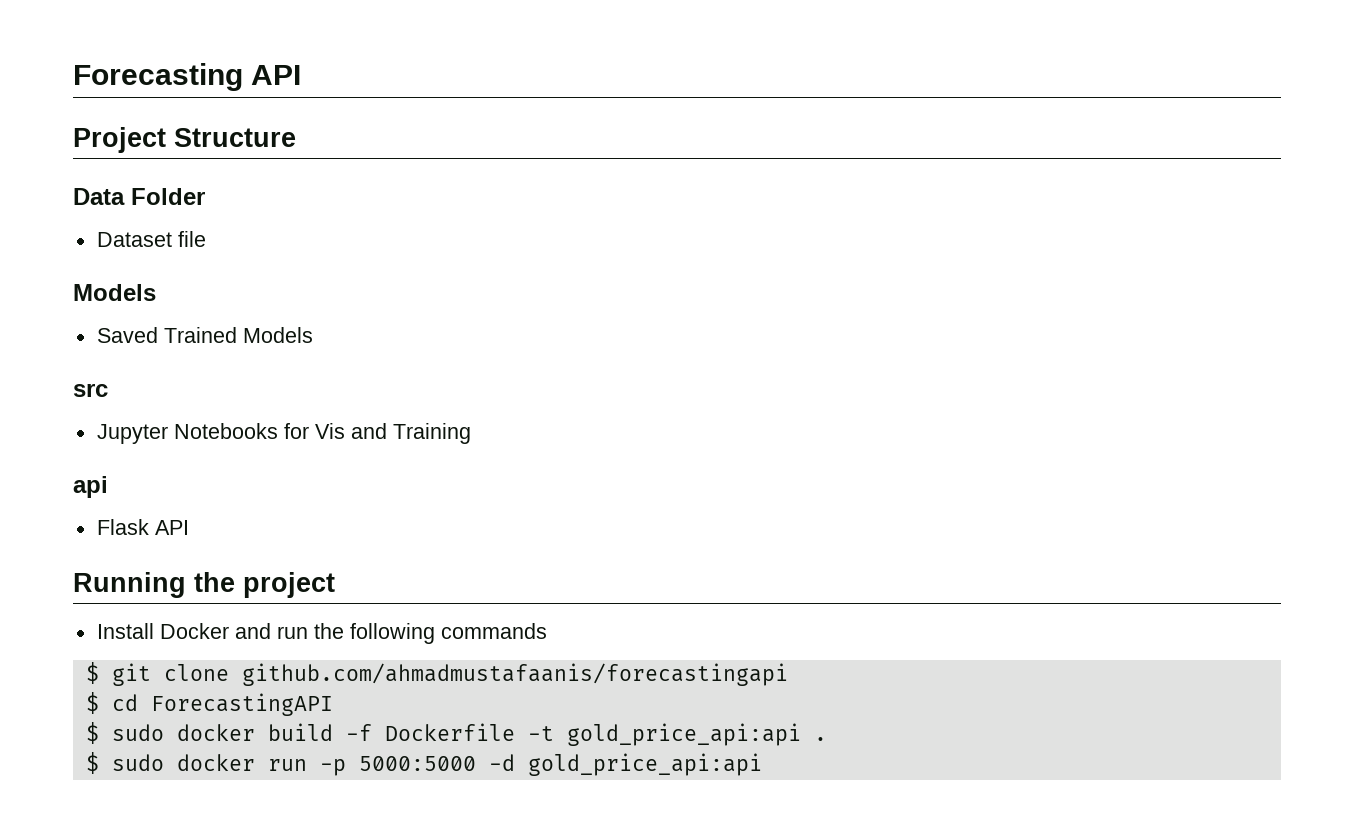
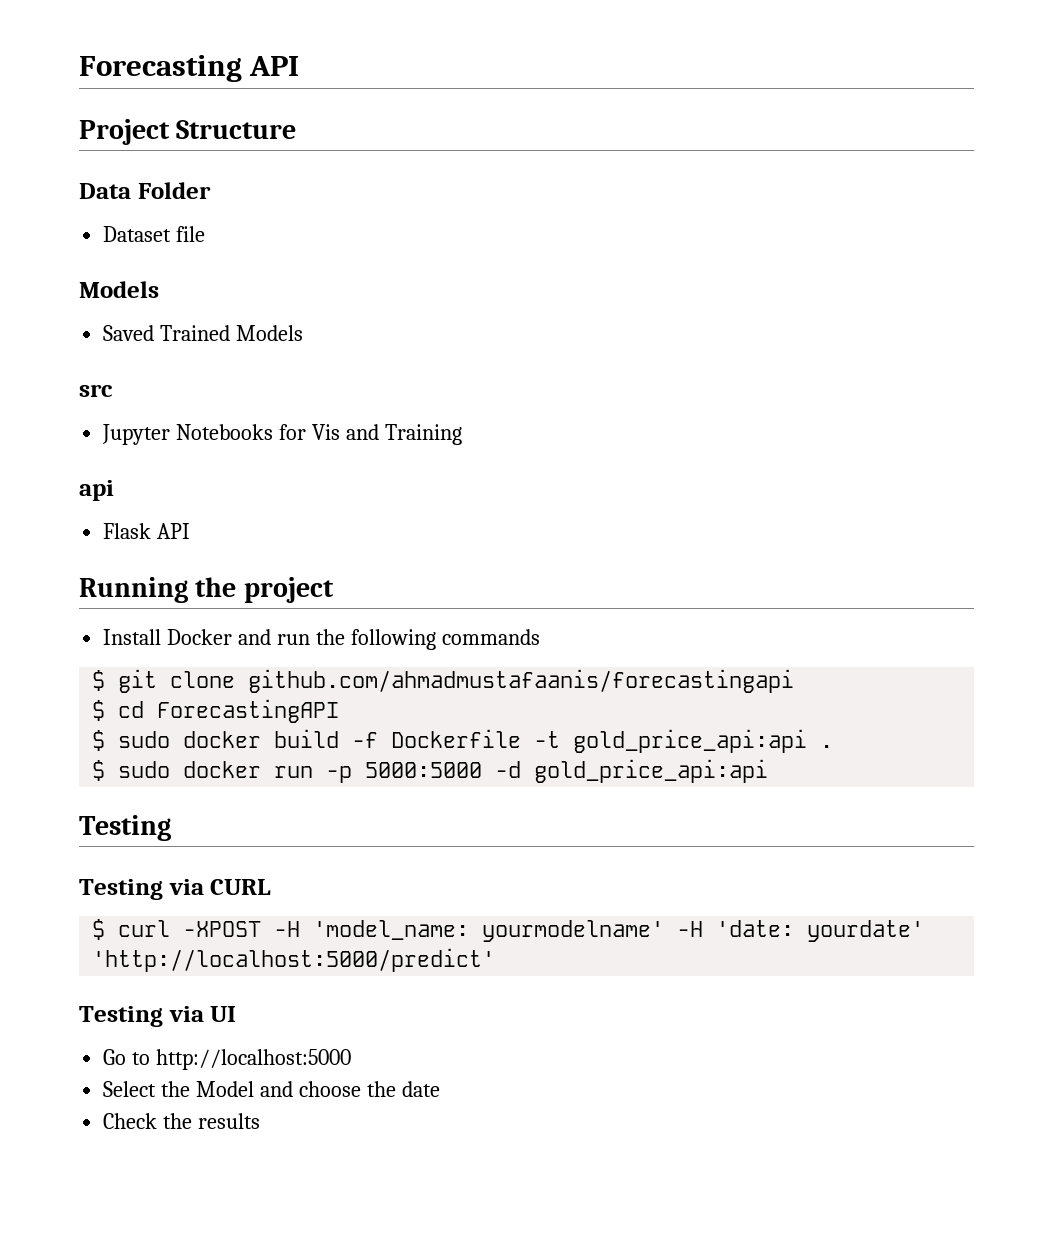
  $ sudo docker run -p 5000:5000 -d gold_price_api:api
+ Testing
+ Testing via CURL
+ $ curl -XPOST -H 'model_name: yourmodelname' -H 'date: yourdate' 'http://localhost:5000/predict'
+ Testing via UI
+ Go to http://localhost:5000
+ Select the Model and choose the date
+ Check the results

